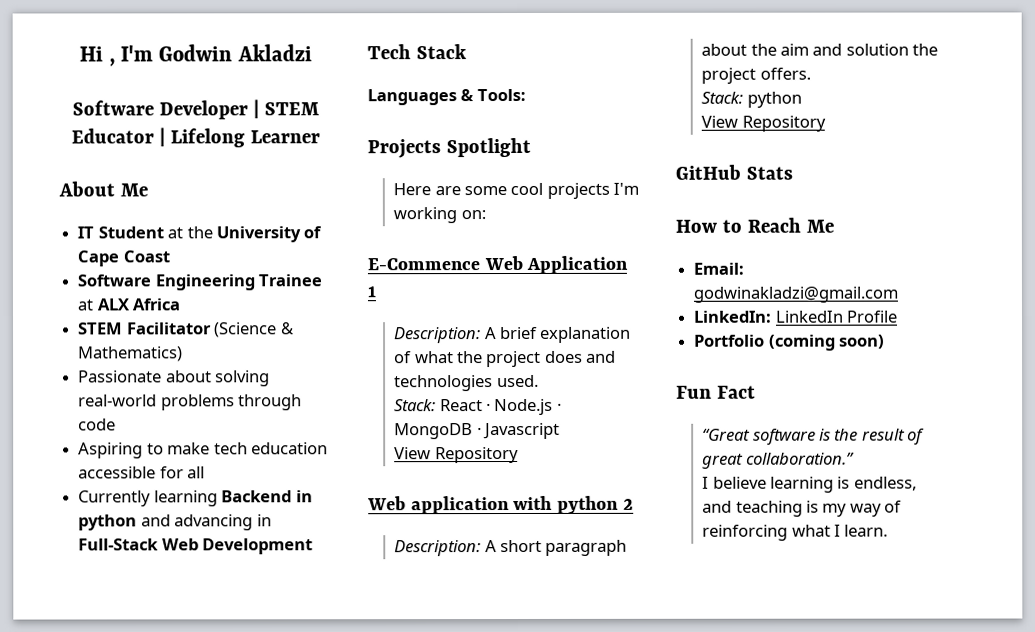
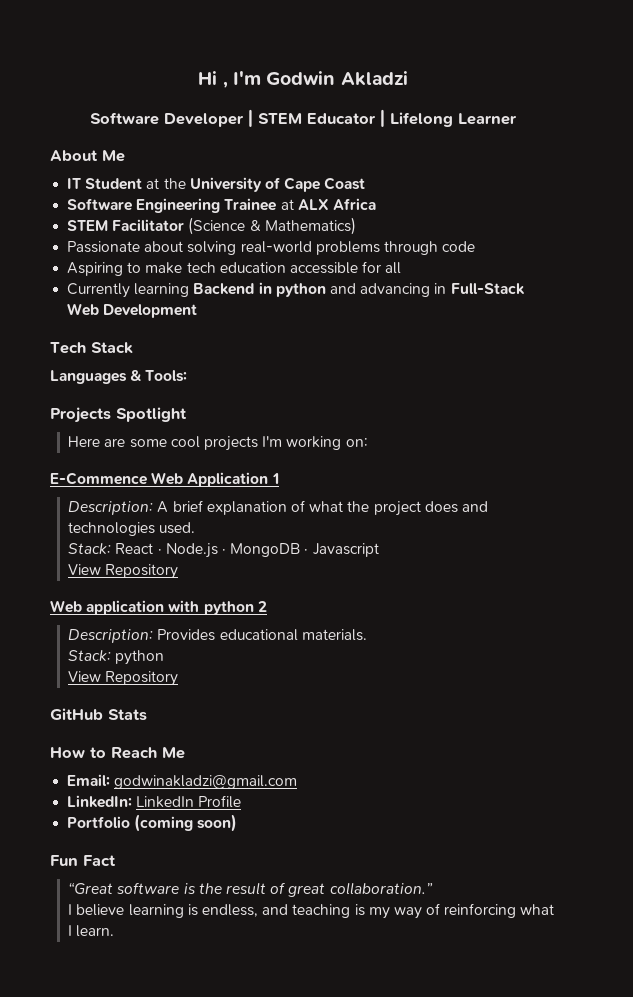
- Description: A short paragraph about the aim and solution the project offers.
+ Description: Provides educational materials.

